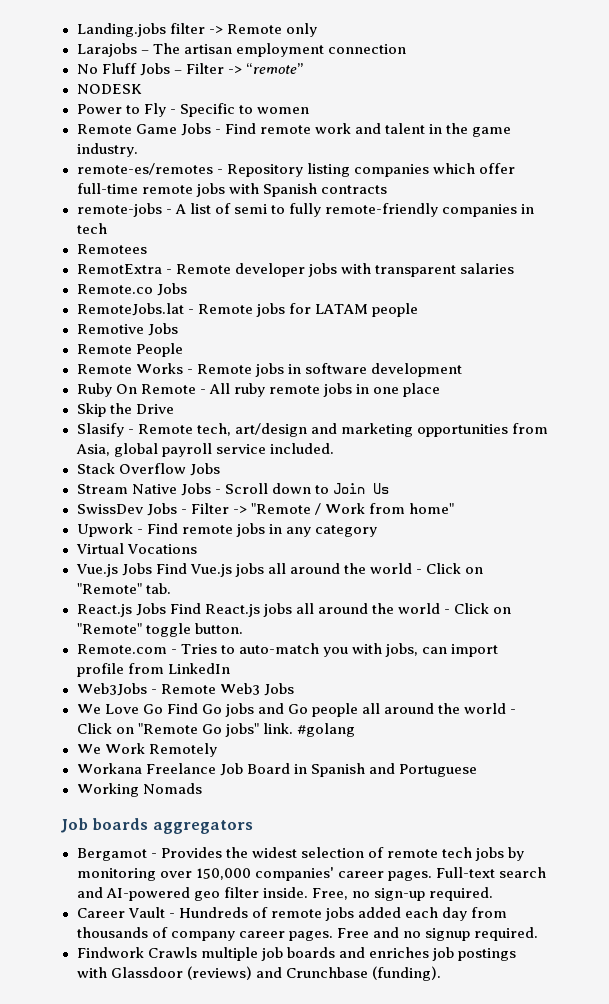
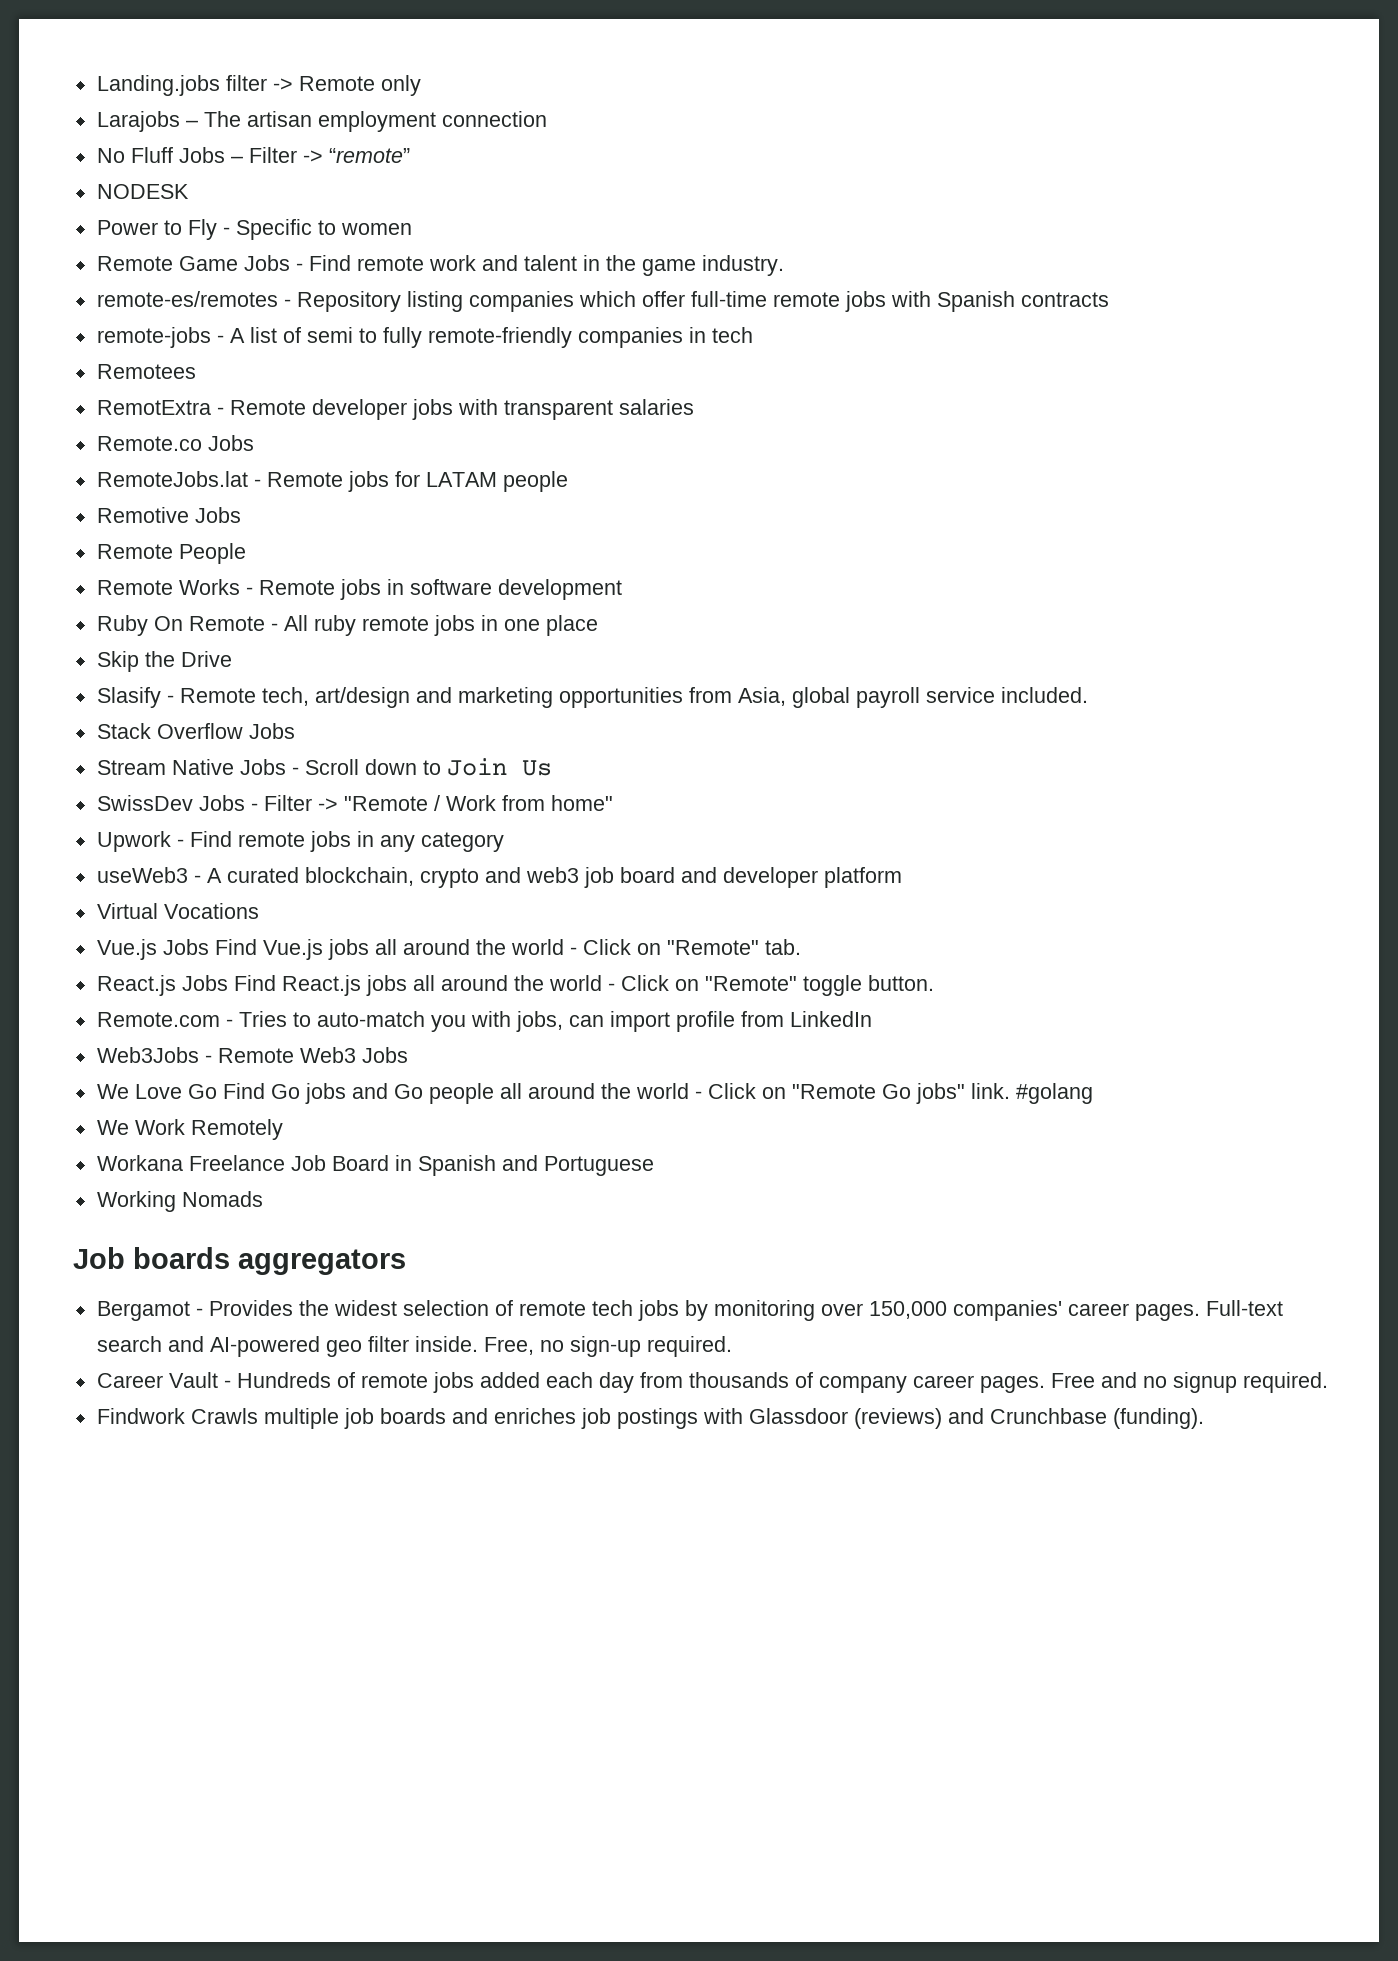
+ useWeb3 - A curated blockchain, crypto and web3 job board and developer platform

